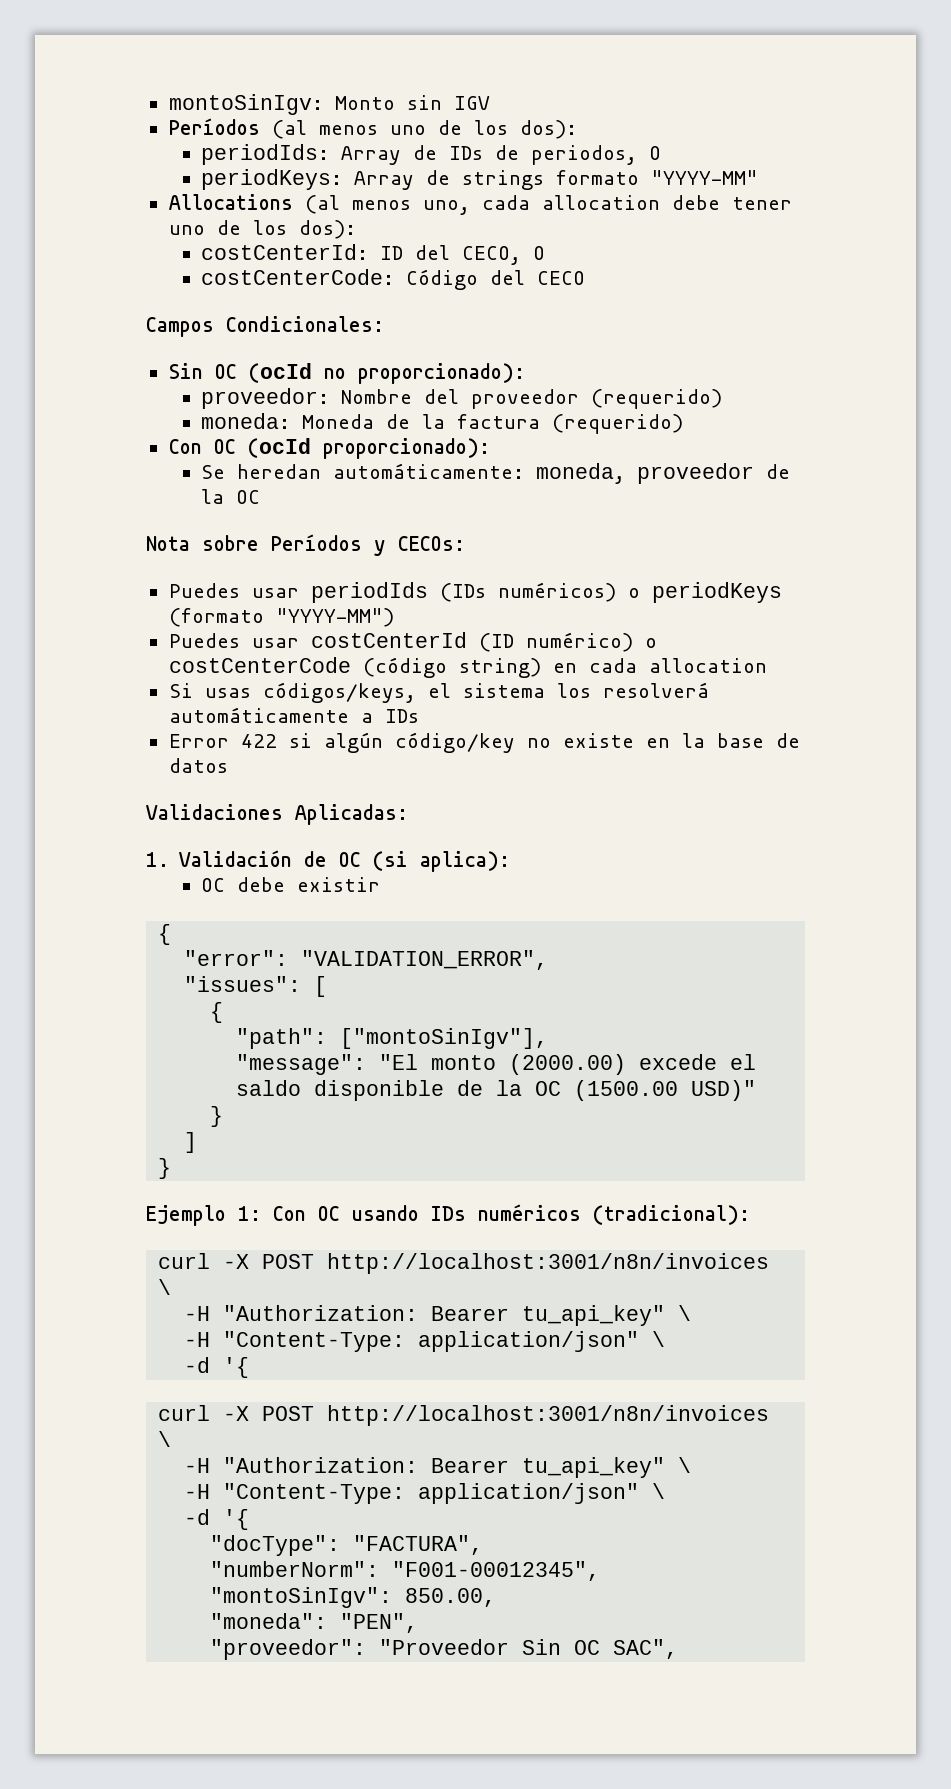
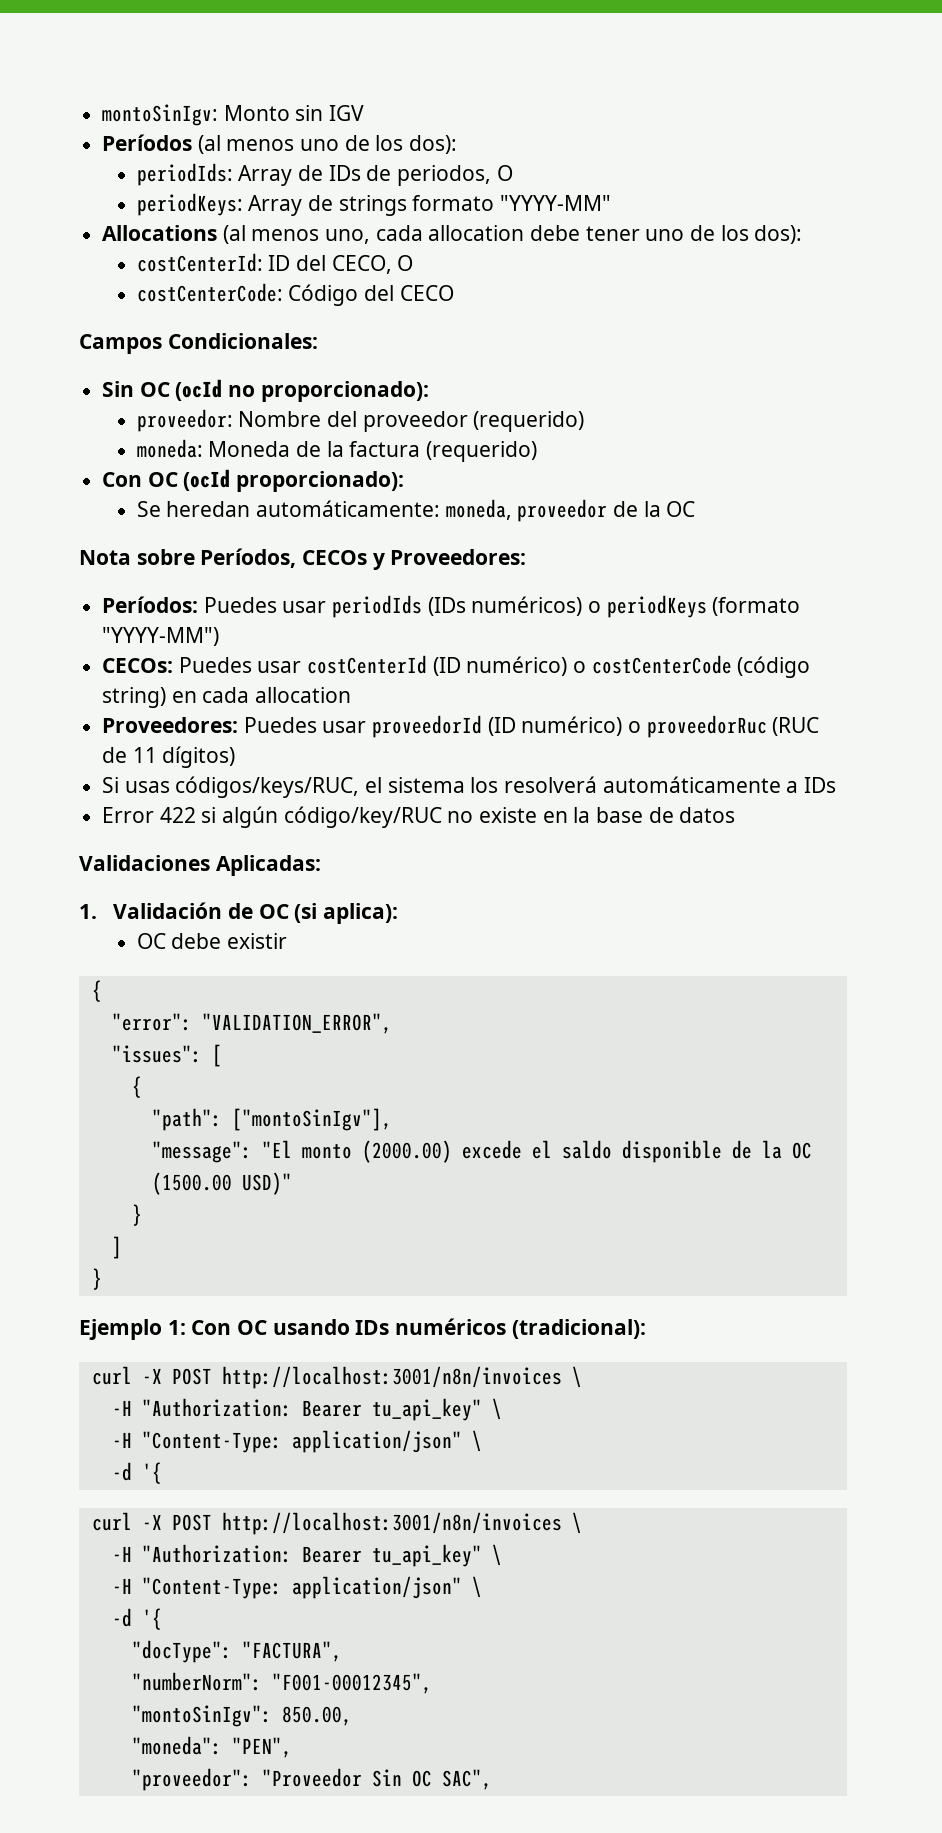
- Nota sobre Períodos y CECOs:
- Puedes usar periodIds (IDs numéricos) o periodKeys (formato "YYYY-MM")
+ Nota sobre Períodos, CECOs y Proveedores:
+ Períodos: Puedes usar periodIds (IDs numéricos) o periodKeys (formato "YYYY-MM")
- Puedes usar costCenterId (ID numérico) o costCenterCode (código string) en cada allocation
+ CECOs: Puedes usar costCenterId (ID numérico) o costCenterCode (código string) en cada allocation
+ Proveedores: Puedes usar proveedorId (ID numérico) o proveedorRuc (RUC de 11 dígitos)
- Si usas códigos/keys, el sistema los resolverá automáticamente a IDs
+ Si usas códigos/keys/RUC, el sistema los resolverá automáticamente a IDs
- Error 422 si algún código/key no existe en la base de datos
+ Error 422 si algún código/key/RUC no existe en la base de datos

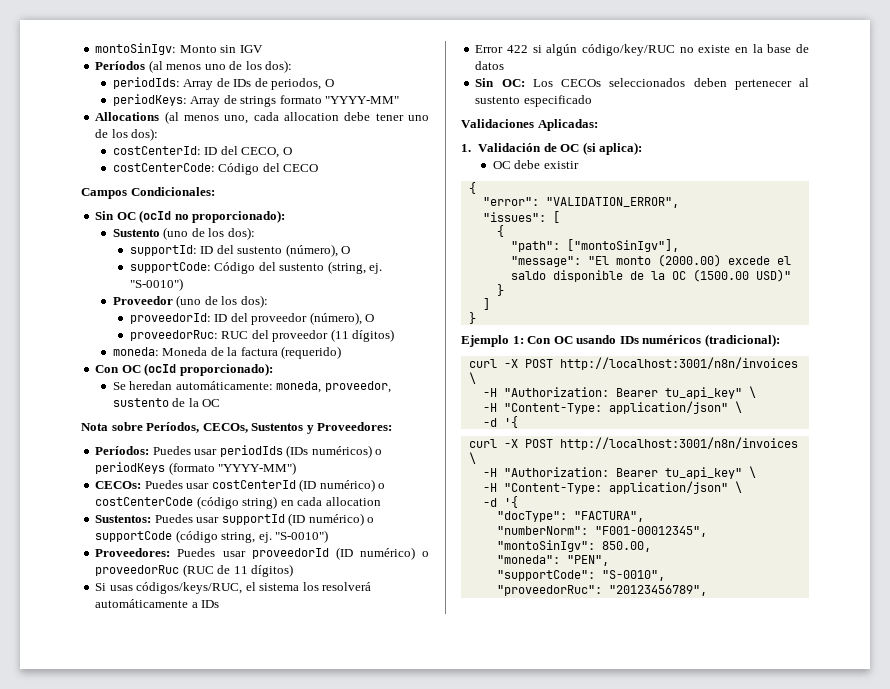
- proveedor: Nombre del proveedor (requerido)
+ Sustento (uno de los dos):
+ supportId: ID del sustento (número), O
+ supportCode: Código del sustento (string, ej. "S-0010")
+ Proveedor (uno de los dos):
+ proveedorId: ID del proveedor (número), O
+ proveedorRuc: RUC del proveedor (11 dígitos)
- Se heredan automáticamente: moneda, proveedor de la OC
+ Se heredan automáticamente: moneda, proveedor, sustento de la OC
- Nota sobre Períodos, CECOs y Proveedores:
+ Nota sobre Períodos, CECOs, Sustentos y Proveedores:
+ Sustentos: Puedes usar supportId (ID numérico) o supportCode (código string, ej. "S-0010")
+ Sin OC: Los CECOs seleccionados deben pertenecer al sustento especificado
- "proveedor": "Proveedor Sin OC SAC",
+ "supportCode": "S-0010",
+ "proveedorRuc": "20123456789",

